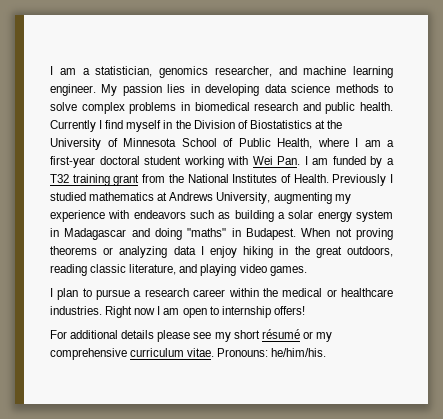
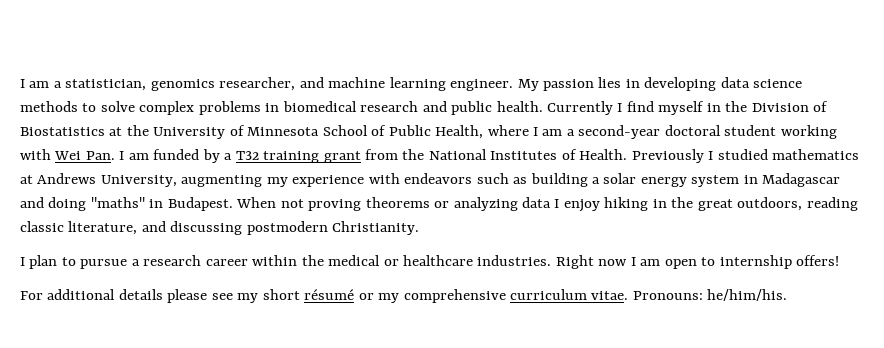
- Currently I find myself in the Division of Biostatistics at the University of Minnesota School of Public Health, where I am a first-year doctoral student working with Wei Pan. I am funded by a T32 training grant from the National Institutes of Health.
+ Currently I find myself in the Division of Biostatistics at the University of Minnesota School of Public Health, where I am a second-year doctoral student working with Wei Pan. I am funded by a T32 training grant from the National Institutes of Health.
- When not proving theorems or analyzing data I enjoy hiking in the great outdoors, reading classic literature, and playing video games.
+ When not proving theorems or analyzing data I enjoy hiking in the great outdoors, reading classic literature, and discussing postmodern Christianity.

